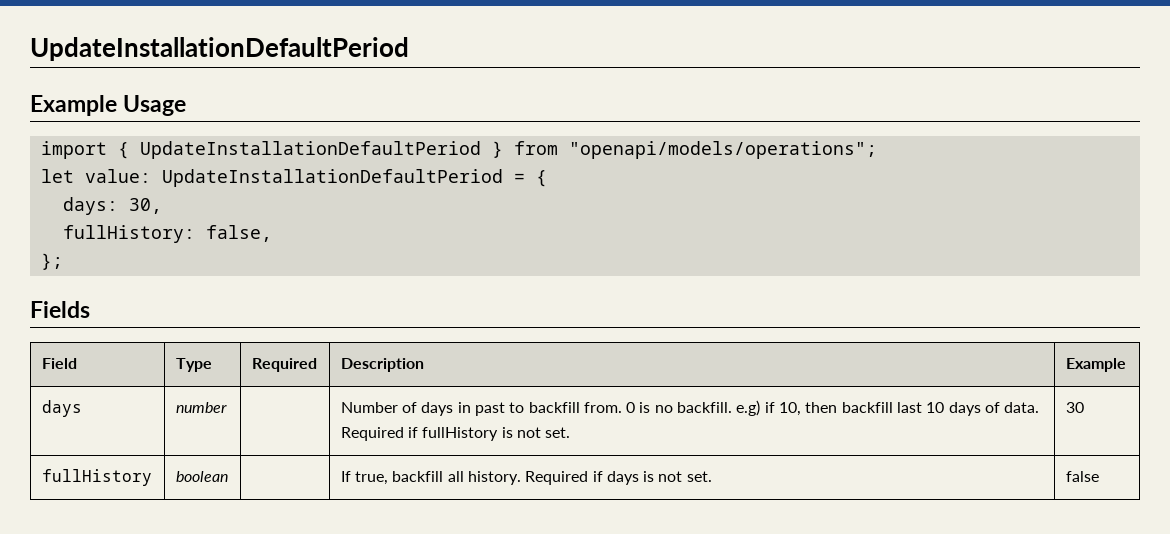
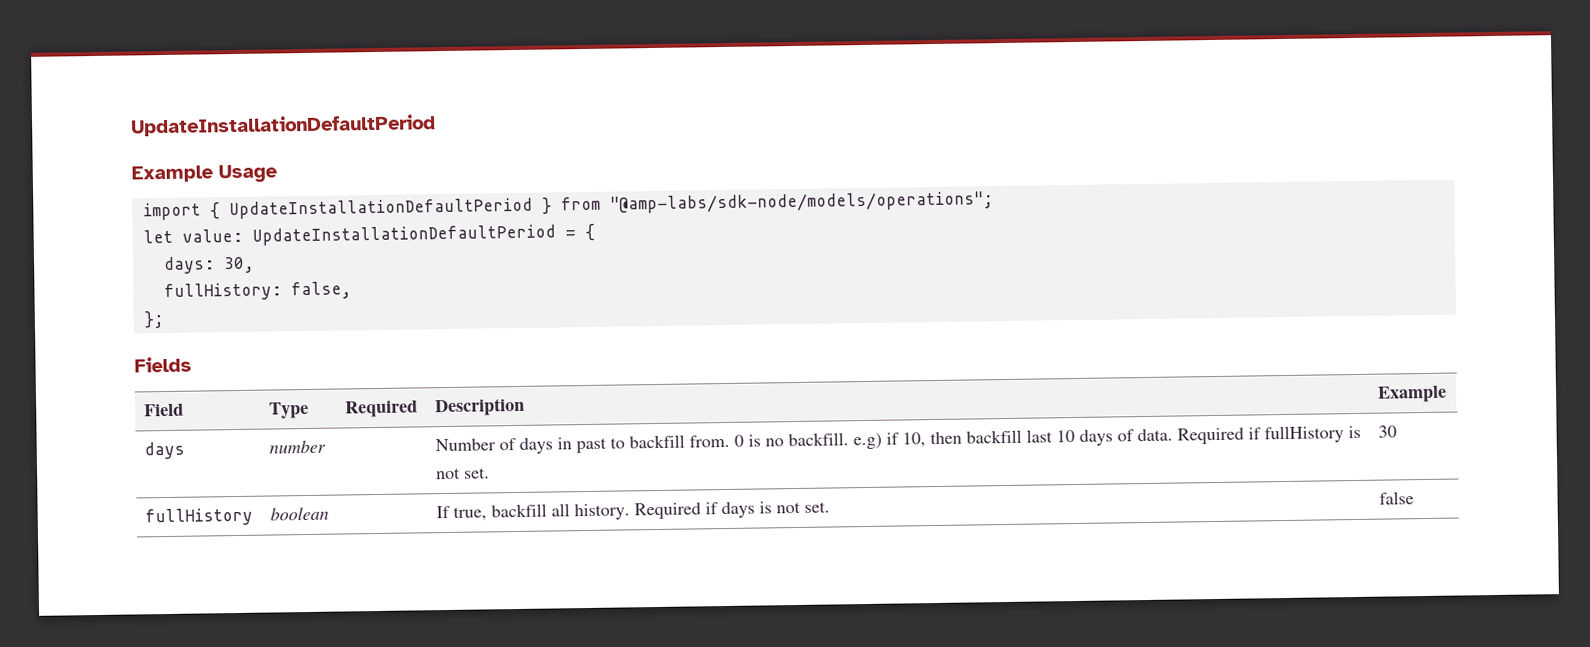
- import { UpdateInstallationDefaultPeriod } from "openapi/models/operations";
+ import { UpdateInstallationDefaultPeriod } from "@amp-labs/sdk-node/models/operations";

